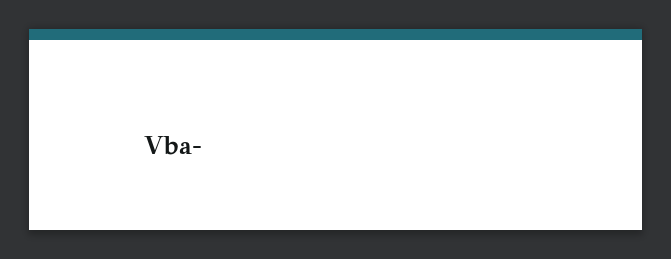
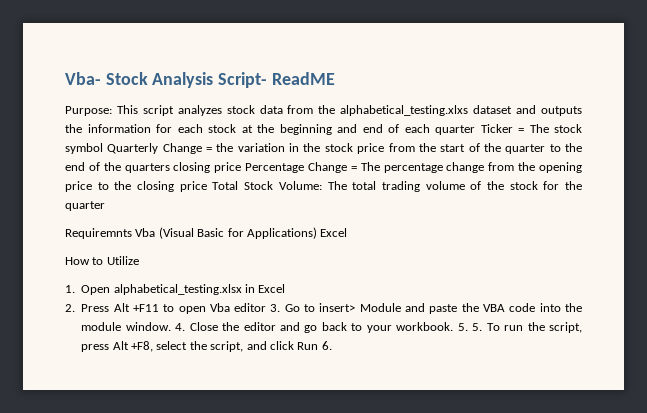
- Vba-
+ Vba- Stock Analysis Script- ReadME
+ Purpose: This script analyzes stock data from the alphabetical_testing.xlxs dataset and outputs the information for each stock at the beginning and end of each quarter Ticker = The stock symbol Quarterly Change = the variation in the stock price from the start of the quarter to the end of the quarters closing price Percentage Change = The percentage change from the opening price to the closing price Total Stock Volume: The total trading volume of the stock for the quarter
+ Requiremnts Vba (Visual Basic for Applications) Excel
+ How to Utilize
+ 1. Open alphabetical_testing.xlsx in Excel
+ 2. Press Alt +F11 to open Vba editor 3. Go to insert> Module and paste the VBA code into the module window. 4. Close the editor and go back to your workbook. 5. 5. To run the script, press Alt +F8, select the script, and click Run 6.

